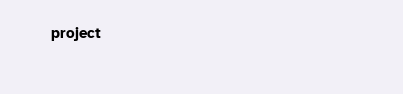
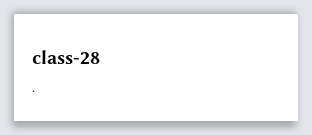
- project
+ class-28
+ .

